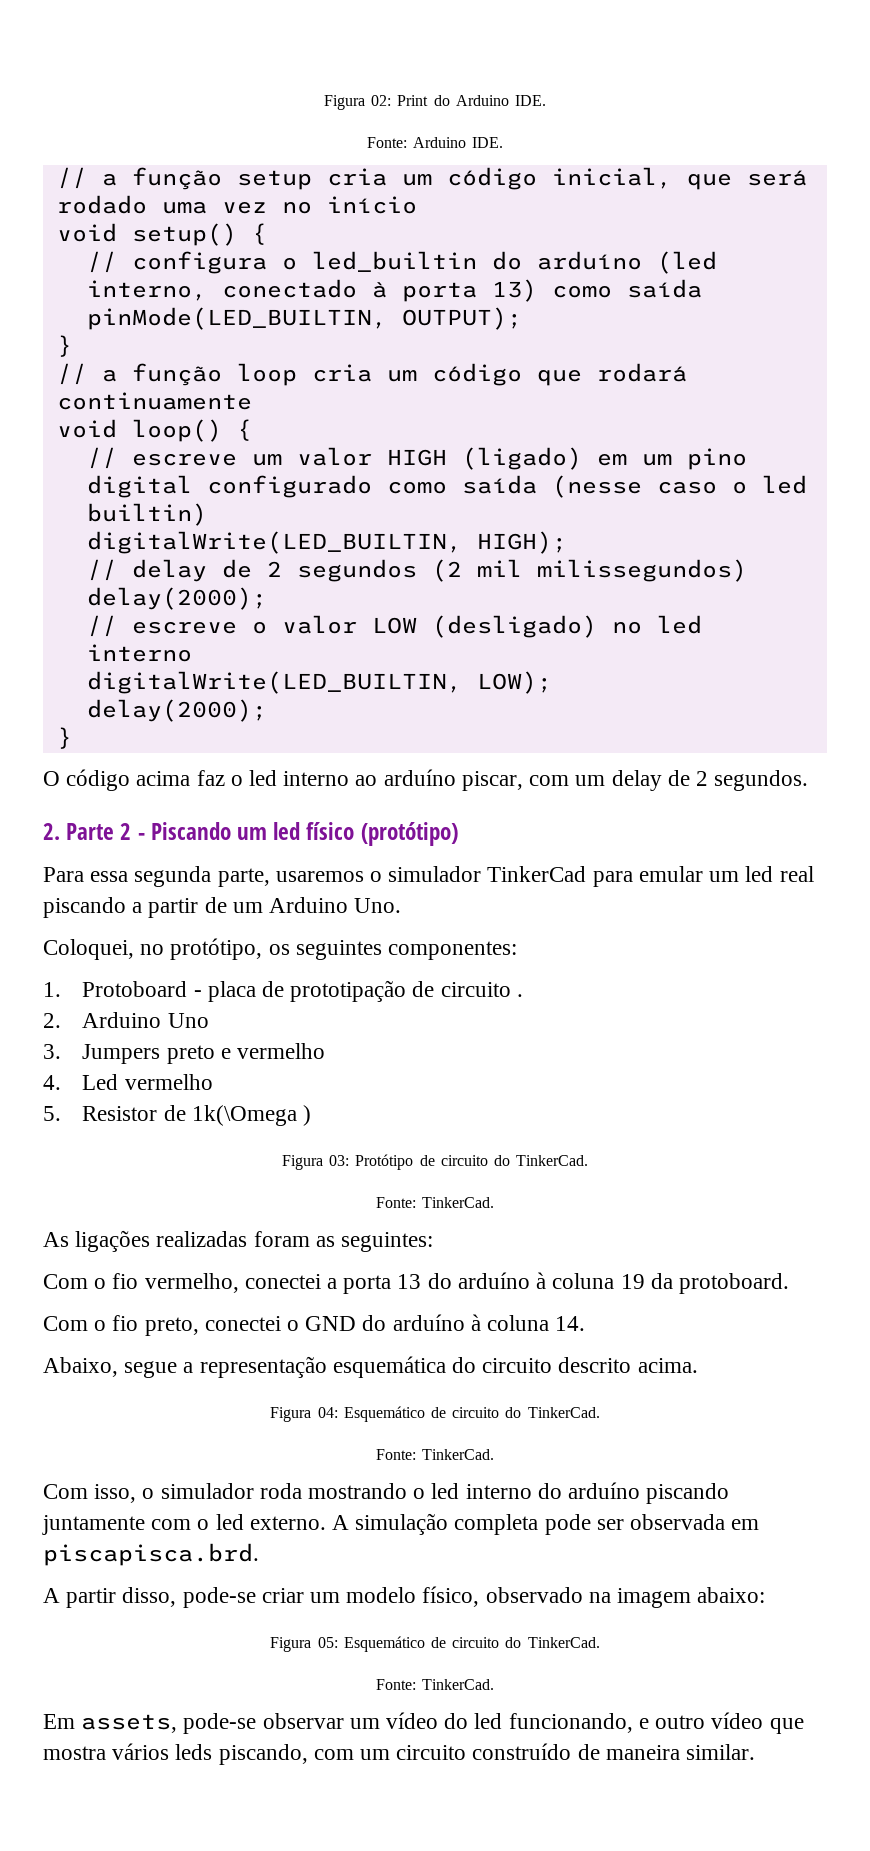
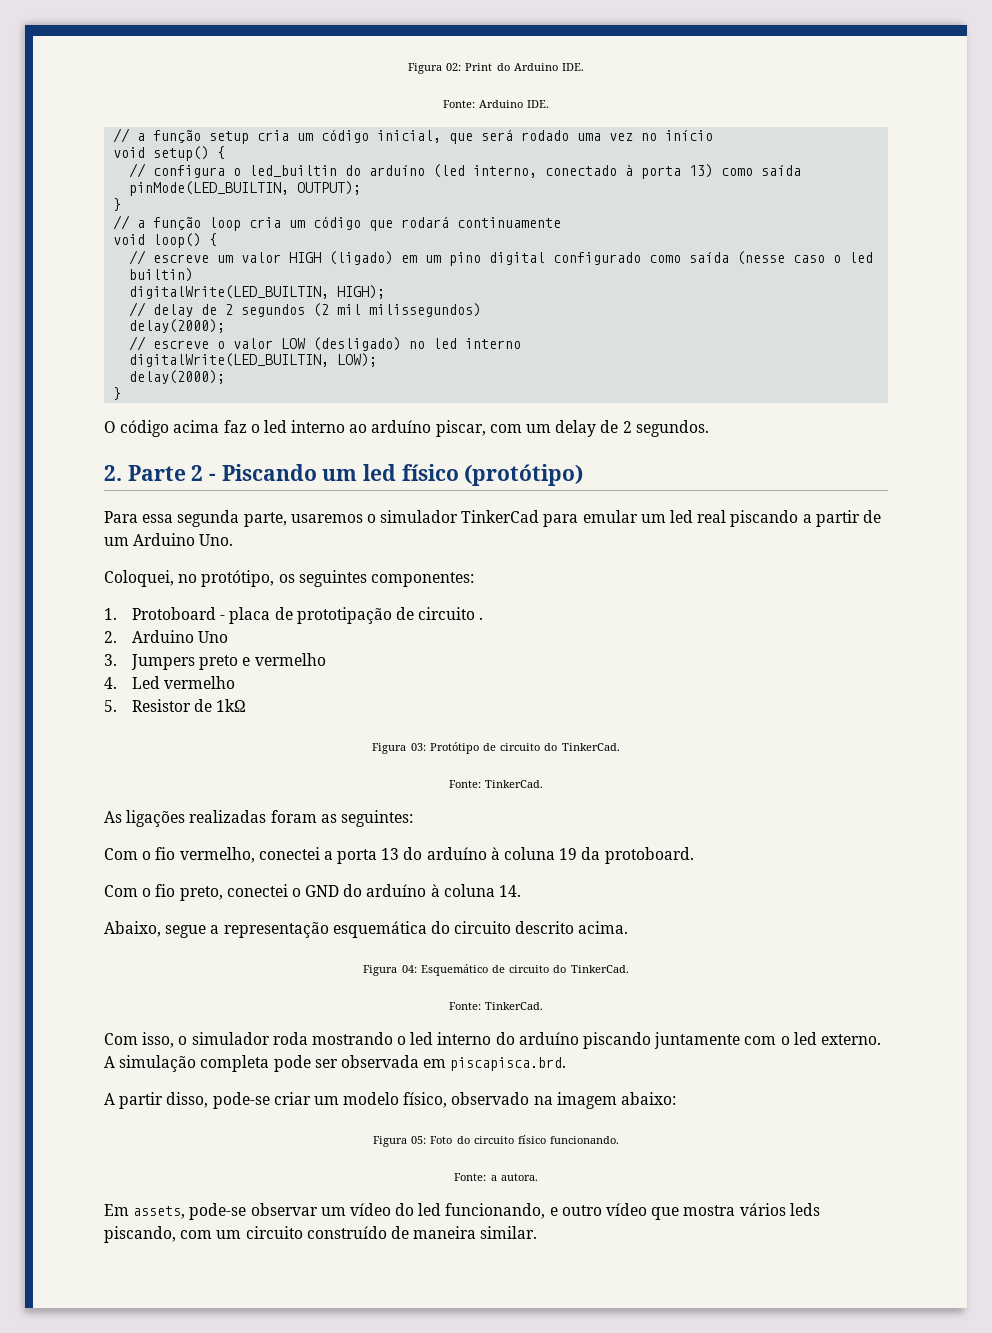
- 5. Resistor de 1k(\Omega )
+ 5. Resistor de 1kΩ
- Figura 05: Esquemático de circuito do TinkerCad.
- Fonte: TinkerCad.
+ Figura 05: Foto do circuito físico funcionando.
+ Fonte: a autora.

